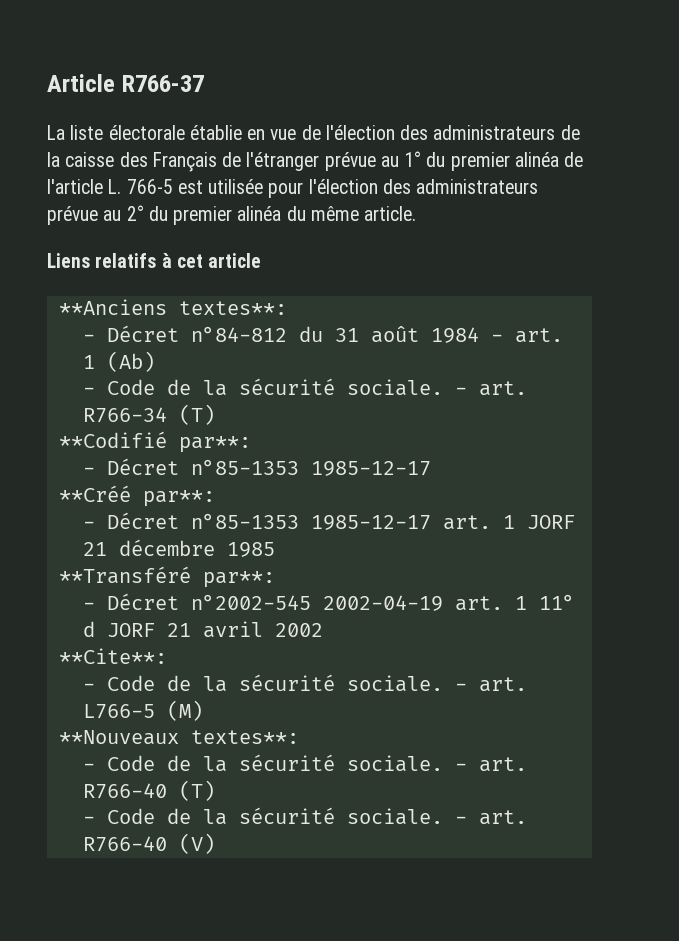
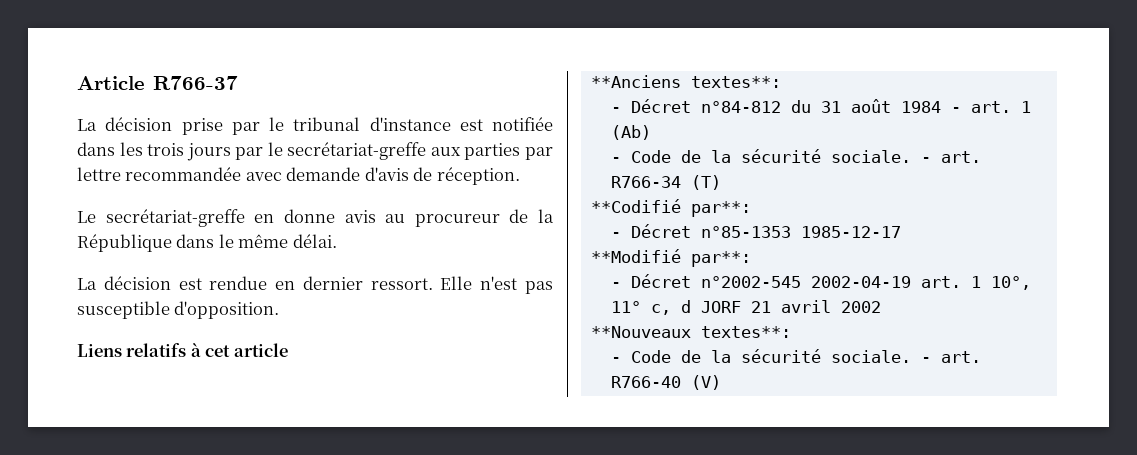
- La liste électorale établie en vue de l'élection des administrateurs de la caisse des Français de l'étranger prévue au 1° du premier alinéa de l'article L. 766-5 est utilisée pour l'élection des administrateurs prévue au 2° du premier alinéa du même article.
+ La décision prise par le tribunal d'instance est notifiée dans les trois jours par le secrétariat-greffe aux parties par lettre recommandée avec demande d'avis de réception.
+ Le secrétariat-greffe en donne avis au procureur de la République dans le même délai.
+ La décision est rendue en dernier ressort. Elle n'est pas susceptible d'opposition.
- **Créé par**:
- - Décret n°85-1353 1985-12-17 art. 1 JORF 21 décembre 1985
- **Transféré par**:
+ **Modifié par**:
- - Décret n°2002-545 2002-04-19 art. 1 11° d JORF 21 avril 2002
+ - Décret n°2002-545 2002-04-19 art. 1 10°, 11° c, d JORF 21 avril 2002
- **Cite**:
- - Code de la sécurité sociale. - art. L766-5 (M)
  **Nouveaux textes**:
- - Code de la sécurité sociale. - art. R766-40 (T)

